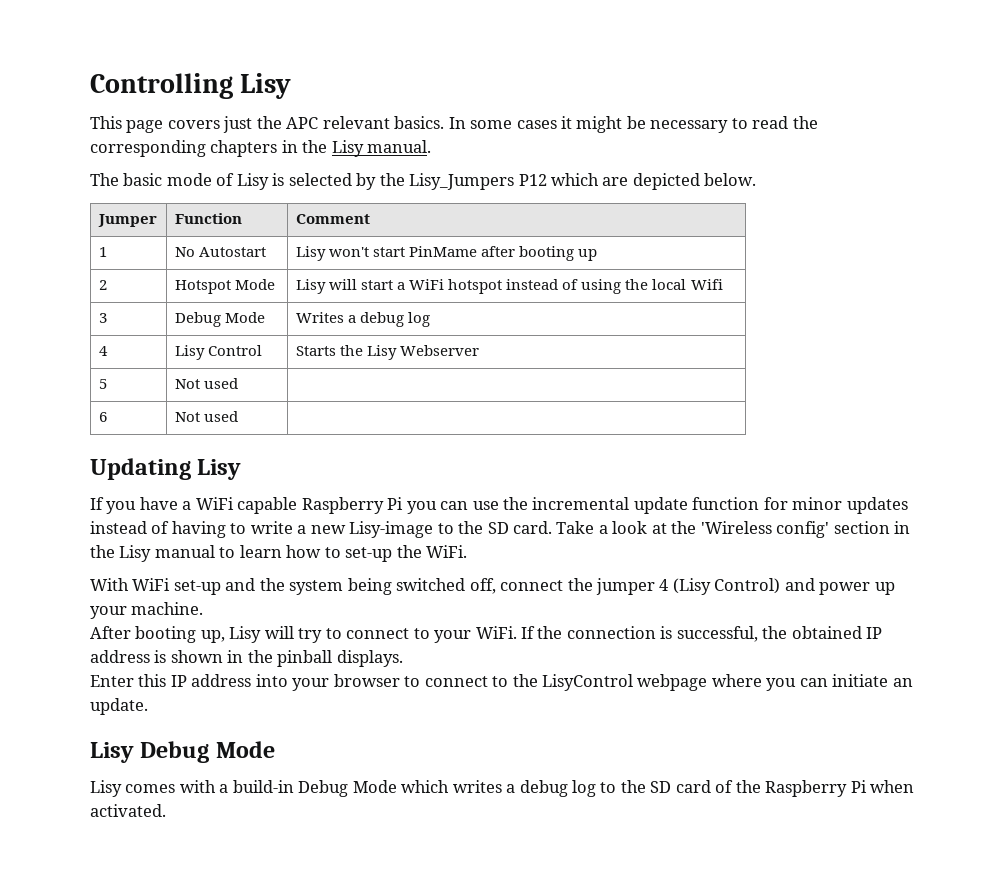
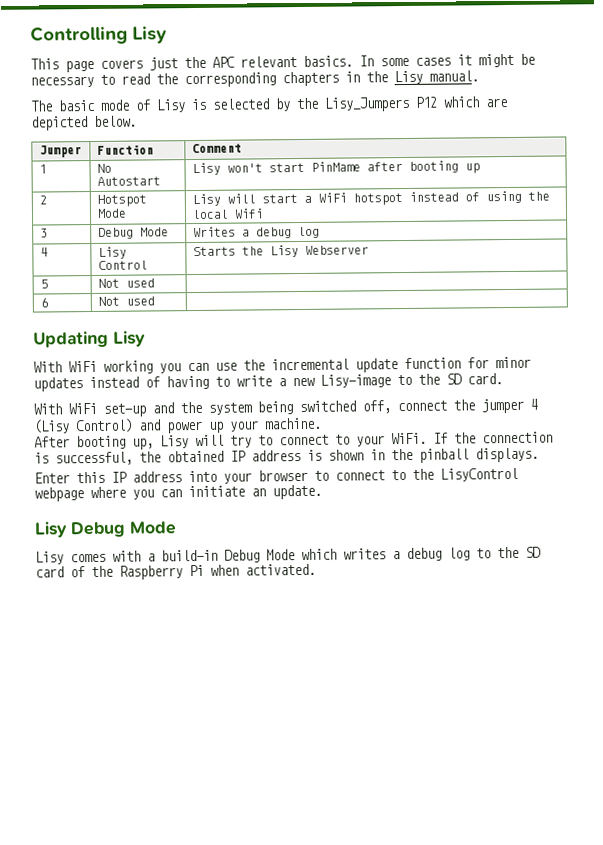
- If you have a WiFi capable Raspberry Pi you can use the incremental update function for minor updates instead of having to write a new Lisy-image to the SD card. Take a look at the 'Wireless config' section in the Lisy manual to learn how to set-up the WiFi.
+ With WiFi working you can use the incremental update function for minor updates instead of having to write a new Lisy-image to the SD card.

